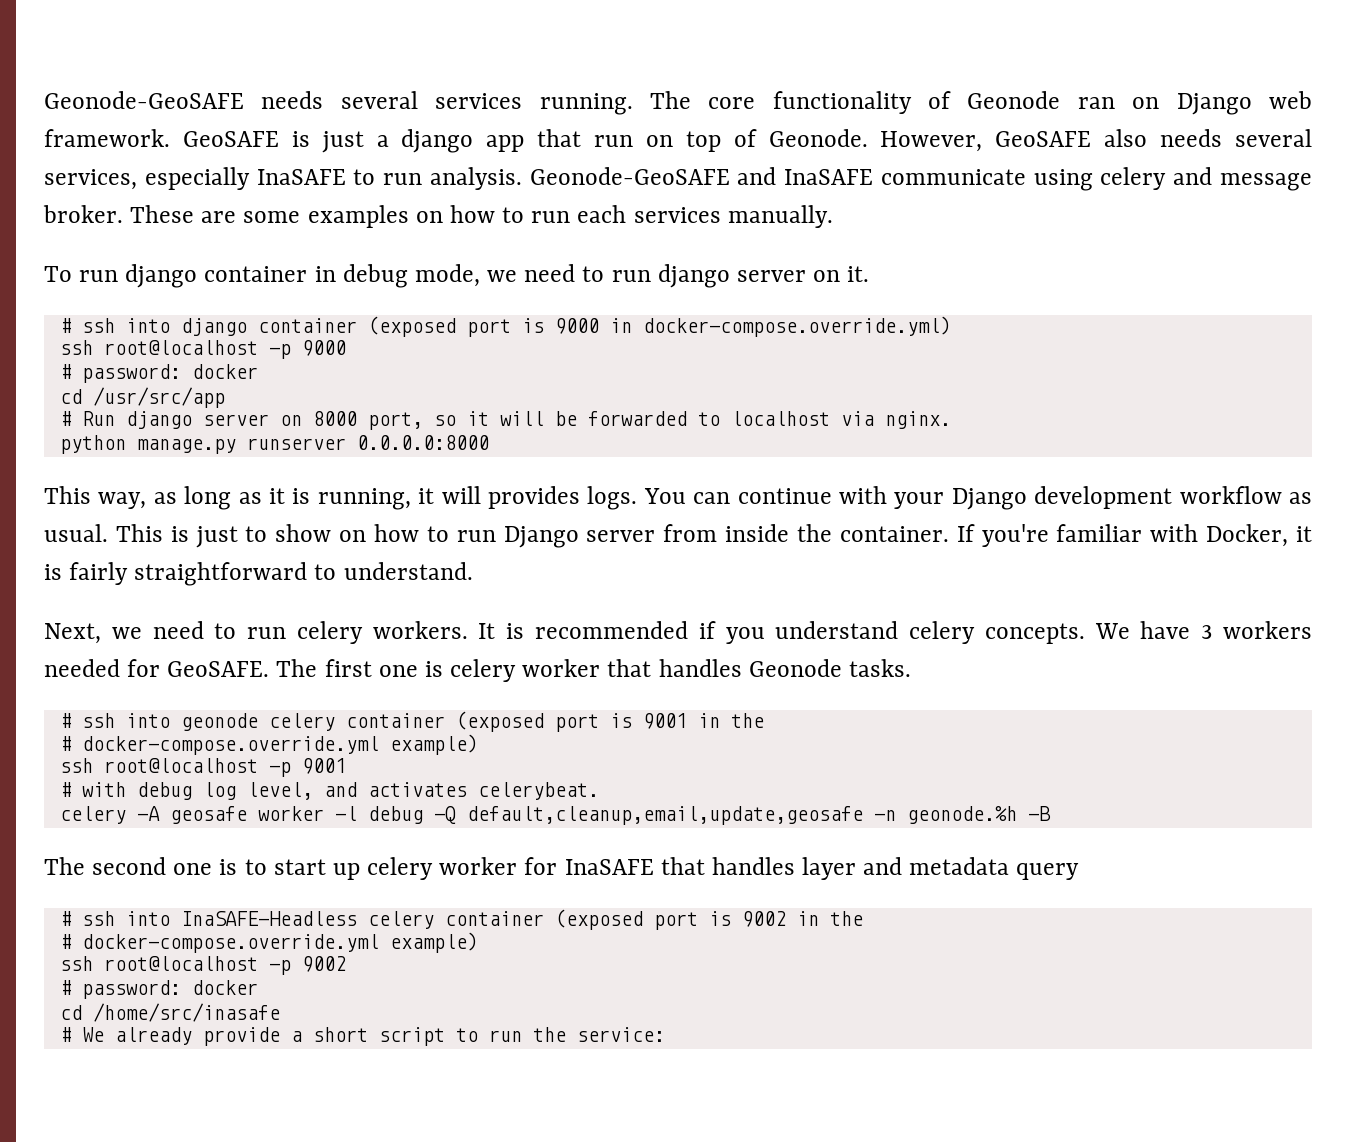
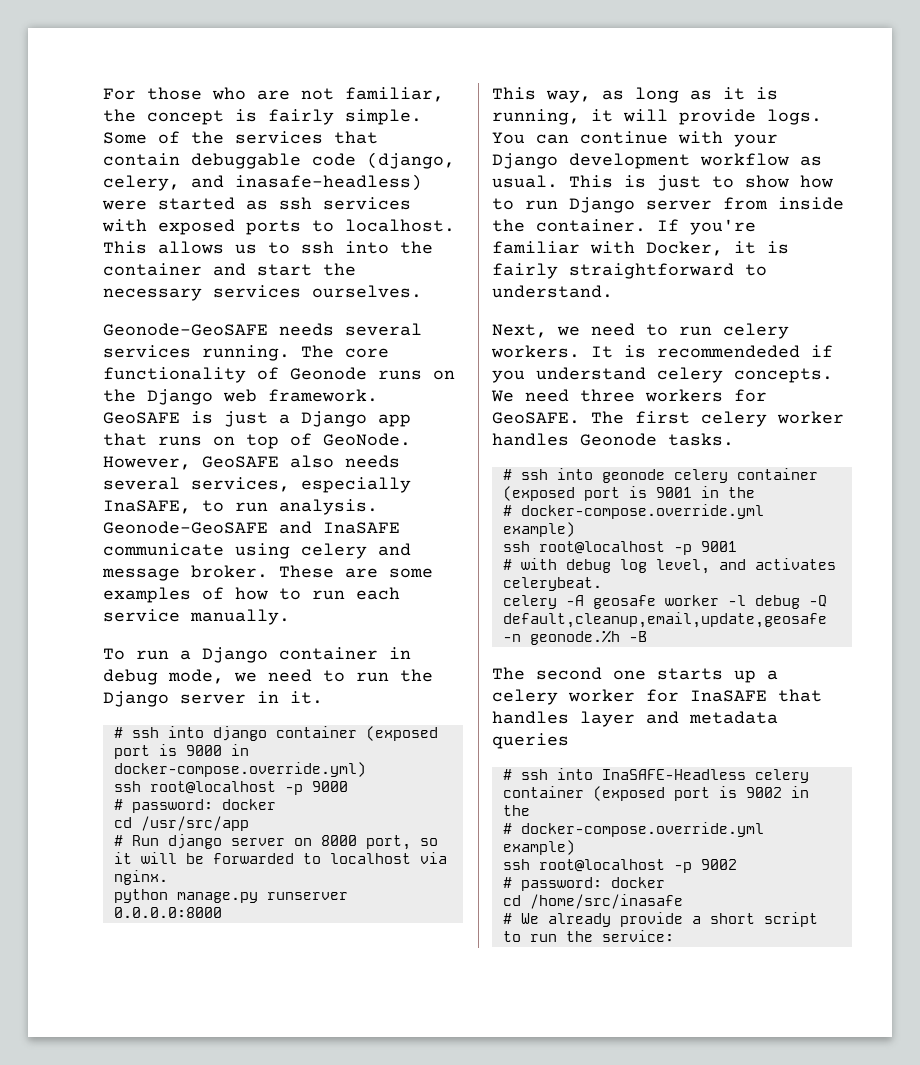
+ For those who are not familiar, the concept is fairly simple. Some of the services that contain debuggable code (django, celery, and inasafe-headless) were started as ssh services with exposed ports to localhost. This allows us to ssh into the container and start the necessary services ourselves.
- The core functionality of Geonode ran on Django web framework.
+ The core functionality of Geonode runs on the Django web framework.
- GeoSAFE is just a django app that run on top of Geonode.
+ GeoSAFE is just a Django app that runs on top of GeoNode.
- However, GeoSAFE also needs several services, especially InaSAFE to run analysis.
+ However, GeoSAFE also needs several services, especially InaSAFE, to run analysis.
- These are some examples on how to run each services manually.
+ These are some examples of how to run each service manually.
- To run django container in debug mode, we need to run django server on it.
+ To run a Django container in debug mode, we need to run the Django server in it.
- This way, as long as it is running, it will provides logs.
+ This way, as long as it is running, it will provide logs.
- This is just to show on how to run Django server from inside the container.
+ This is just to show how to run Django server from inside the container.
- It is recommended if you understand celery concepts.
+ It is recommendeded if you understand celery concepts.
- We have 3 workers needed for GeoSAFE.
+ We need three workers for GeoSAFE.
- The first one is celery worker that handles Geonode tasks.
+ The first celery worker handles Geonode tasks.
- The second one is to start up celery worker for InaSAFE that handles layer and metadata query
+ The second one starts up a celery worker for InaSAFE that handles layer and metadata queries

